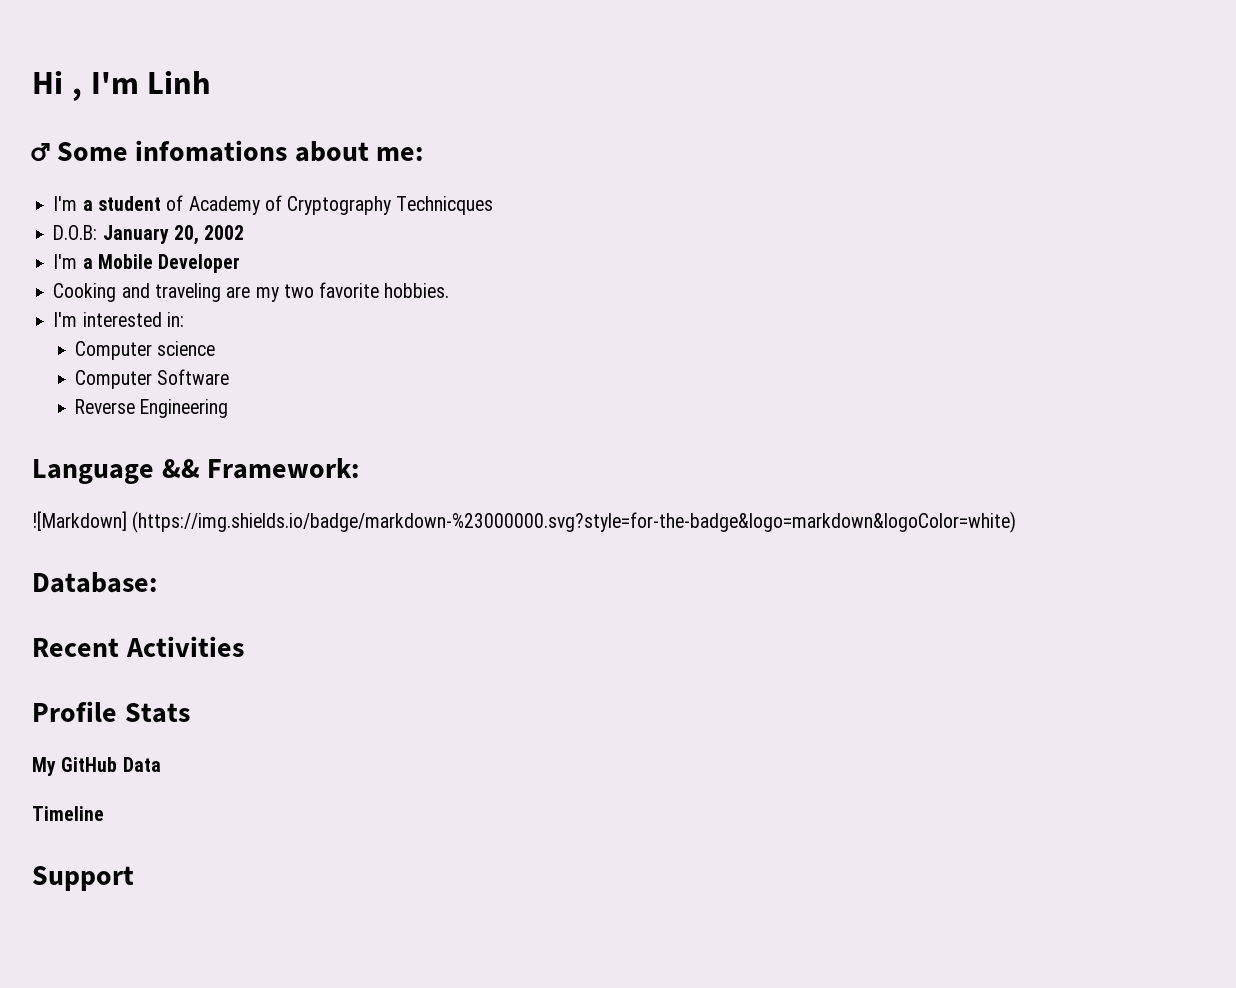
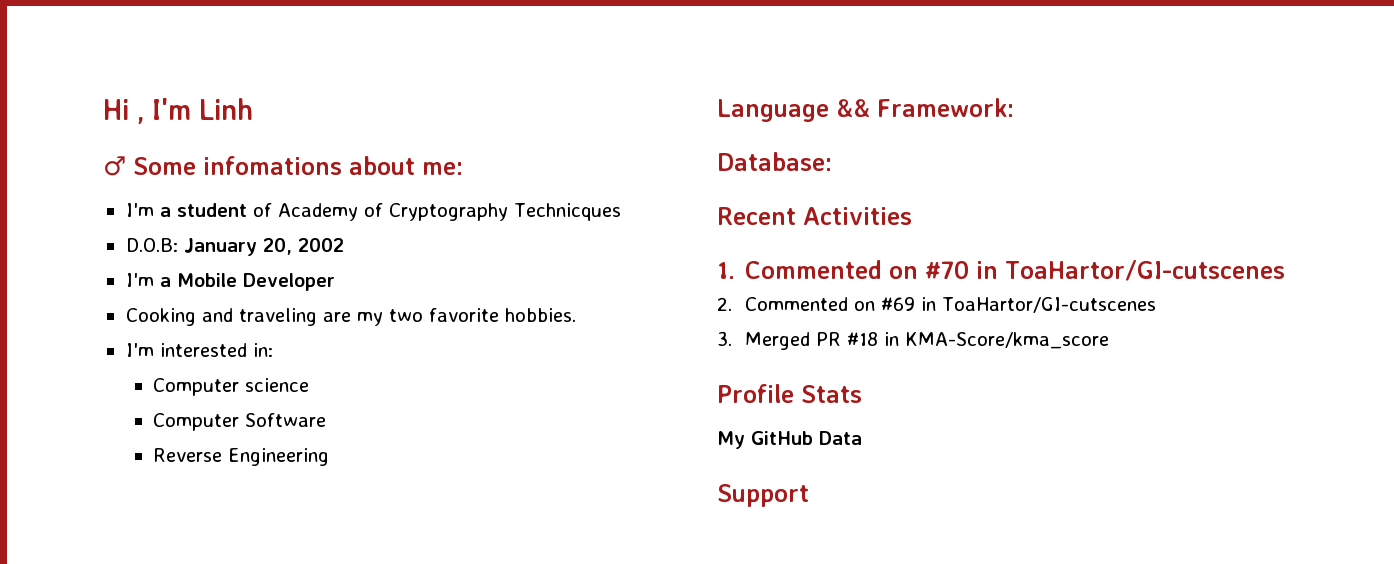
- ![Markdown] (https://img.shields.io/badge/markdown-%23000000.svg?style=for-the-badge&logo=markdown&logoColor=white)
+ 1. Commented on #70 in ToaHartor/GI-cutscenes
+ 2. Commented on #69 in ToaHartor/GI-cutscenes
+ 3. Merged PR #18 in KMA-Score/kma_score
- Timeline

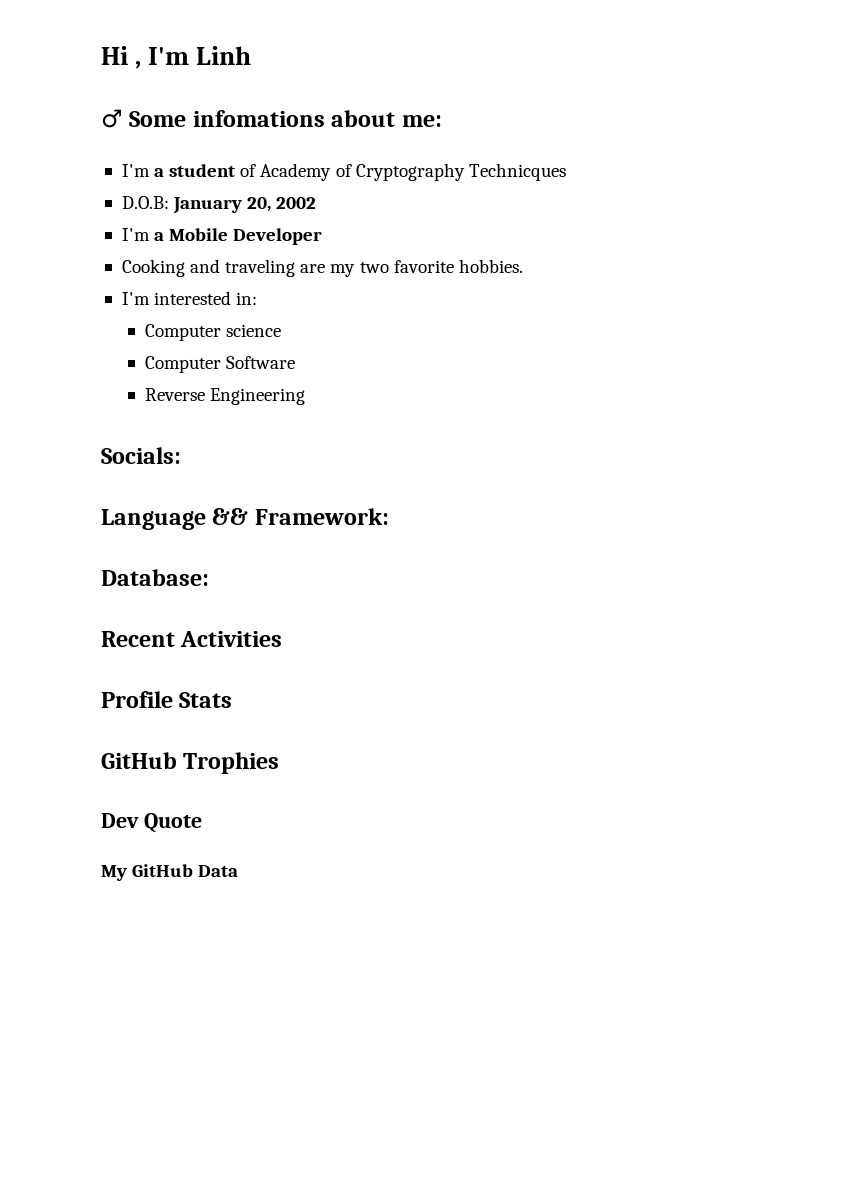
+ Socials:
- 1. Commented on #70 in ToaHartor/GI-cutscenes
- 2. Commented on #69 in ToaHartor/GI-cutscenes
- 3. Merged PR #18 in KMA-Score/kma_score
  Profile Stats
+ GitHub Trophies
+ Dev Quote
- Support

